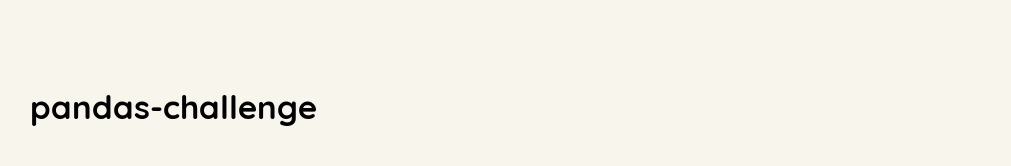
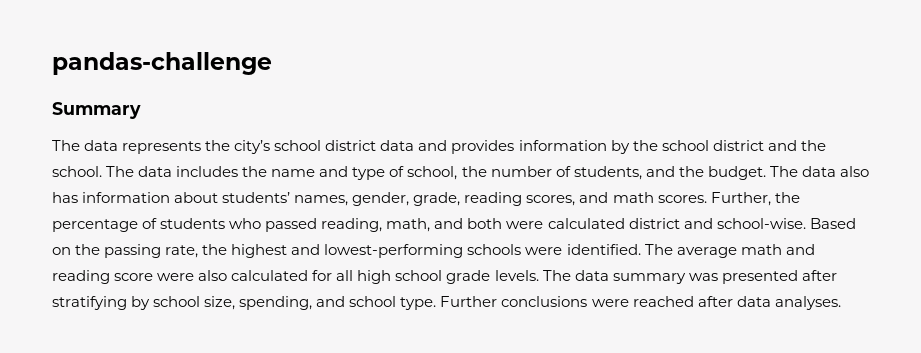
+ Summary
+ The data represents the city’s school district data and provides information by the school district and the school. The data includes the name and type of school, the number of students, and the budget. The data also has information about students’ names, gender, grade, reading scores, and math scores. Further, the percentage of students who passed reading, math, and both were calculated district and school-wise. Based on the passing rate, the highest and lowest-performing schools were identified. The average math and reading score were also calculated for all high school grade levels. The data summary was presented after stratifying by school size, spending, and school type. Further conclusions were reached after data analyses.

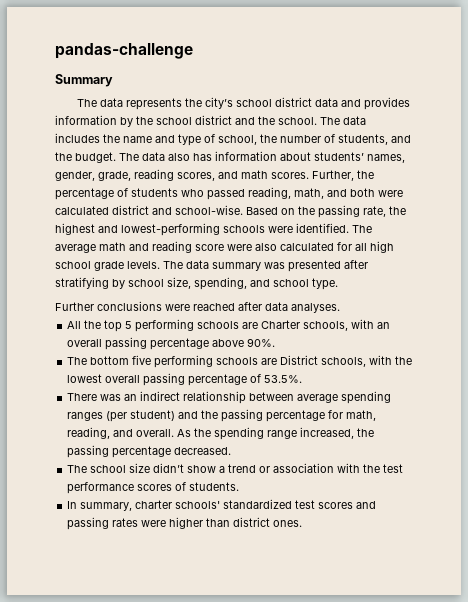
- The data summary was presented after stratifying by school size, spending, and school type. Further conclusions were reached after data analyses.
+ The data summary was presented after stratifying by school size, spending, and school type.
+ Further conclusions were reached after data analyses.
+ All the top 5 performing schools are Charter schools, with an overall passing percentage above 90%.
+ The bottom five performing schools are District schools, with the lowest overall passing percentage of 53.5%.
+ There was an indirect relationship between average spending ranges (per student) and the passing percentage for math, reading, and overall. As the spending range increased, the passing percentage decreased.
+ The school size didn’t show a trend or association with the test performance scores of students.
+ In summary, charter schools' standardized test scores and passing rates were higher than district ones.

